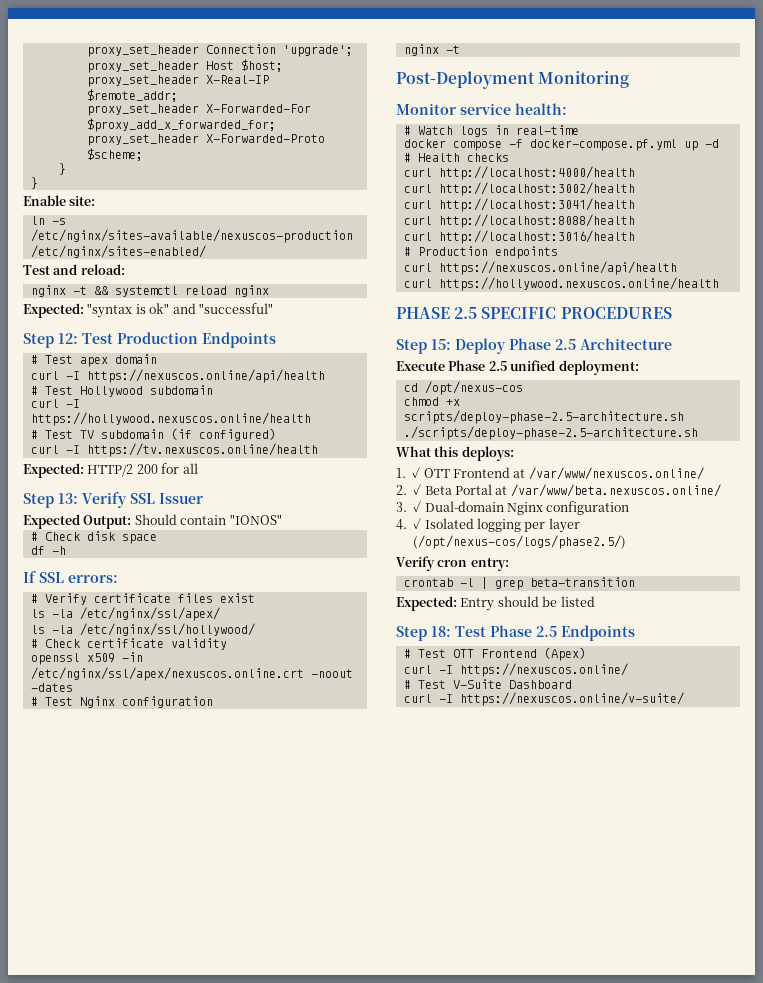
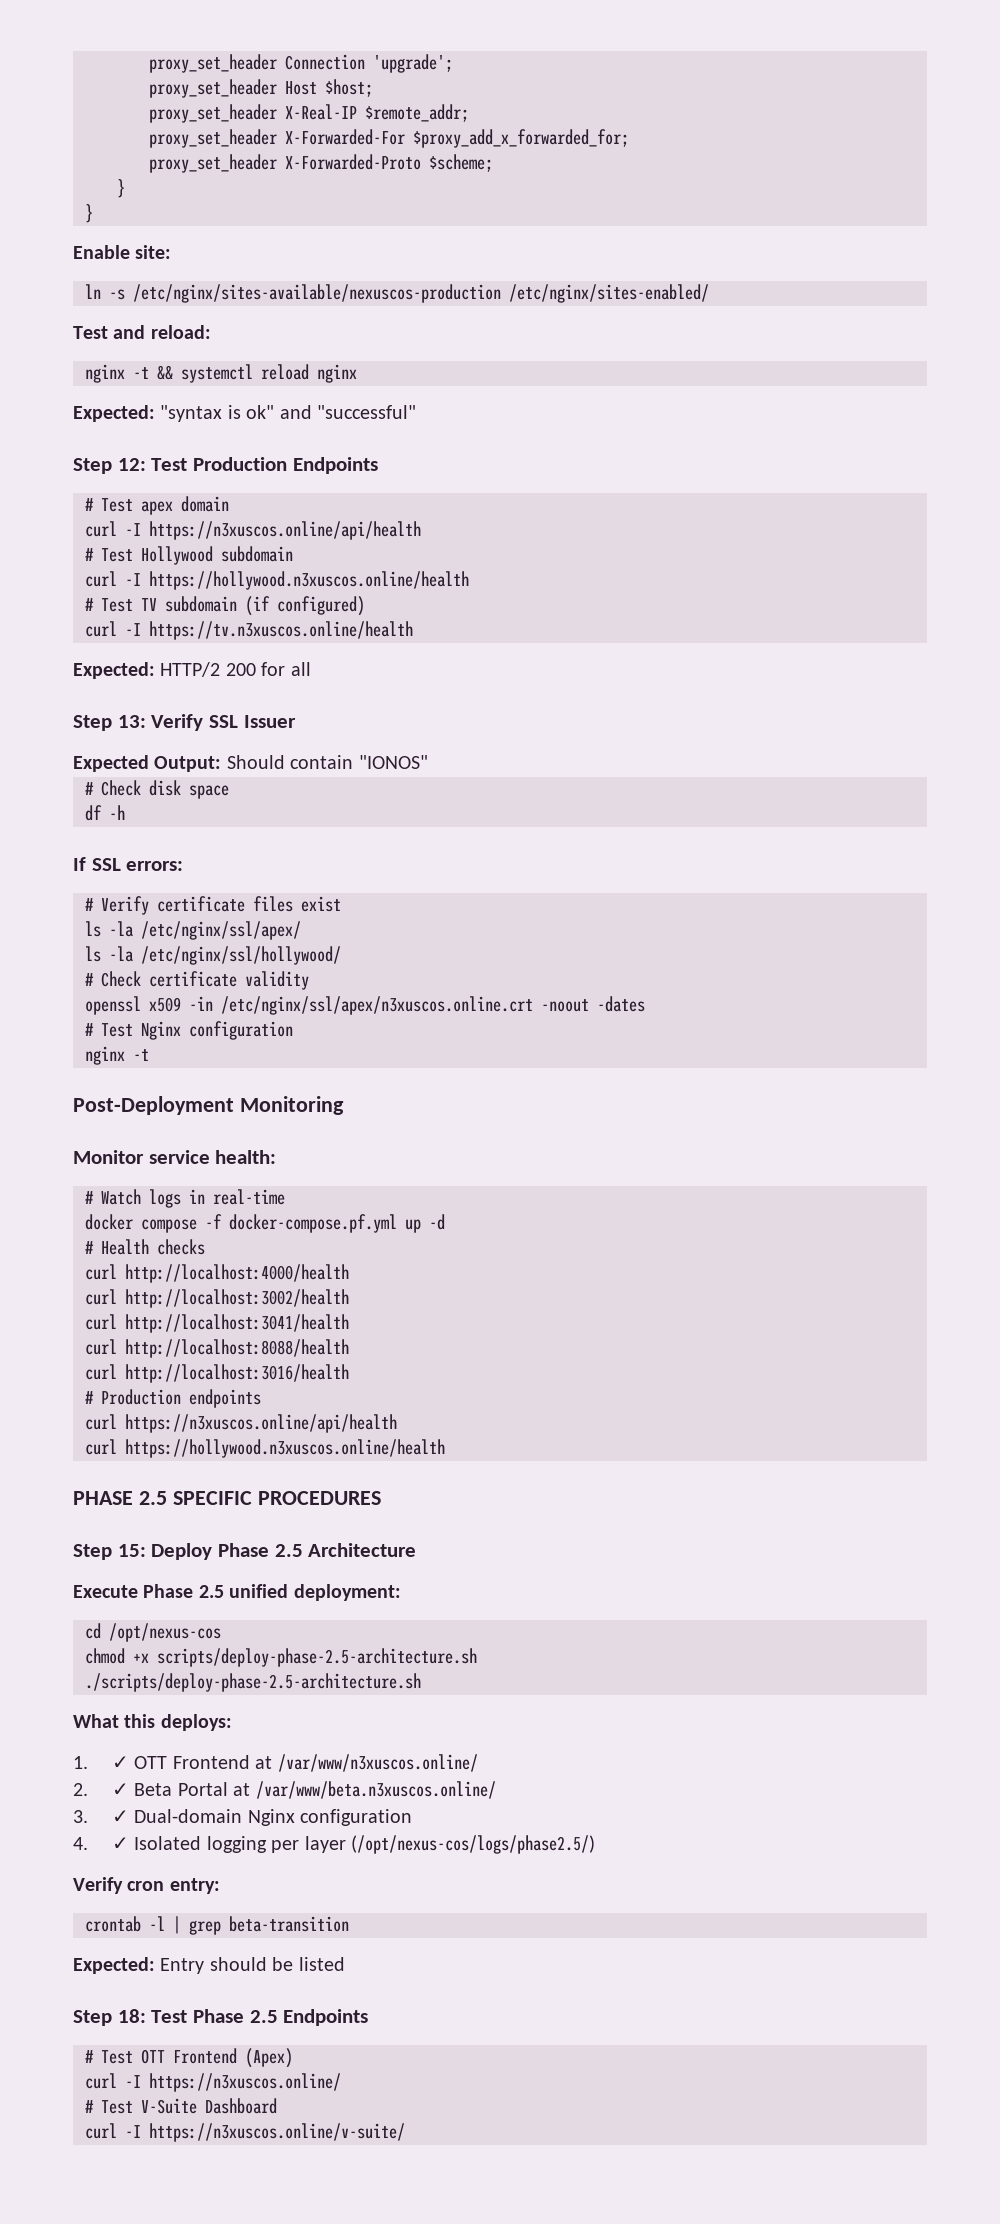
- curl -I https://nexuscos.online/api/health
+ curl -I https://n3xuscos.online/api/health
- curl -I https://hollywood.nexuscos.online/health
+ curl -I https://hollywood.n3xuscos.online/health
- curl -I https://tv.nexuscos.online/health
+ curl -I https://tv.n3xuscos.online/health
- openssl x509 -in /etc/nginx/ssl/apex/nexuscos.online.crt -noout -dates
+ openssl x509 -in /etc/nginx/ssl/apex/n3xuscos.online.crt -noout -dates
- curl https://nexuscos.online/api/health
- curl https://hollywood.nexuscos.online/health
+ curl https://n3xuscos.online/api/health
+ curl https://hollywood.n3xuscos.online/health
- 1. ✓ OTT Frontend at /var/www/nexuscos.online/
+ 1. ✓ OTT Frontend at /var/www/n3xuscos.online/
- 2. ✓ Beta Portal at /var/www/beta.nexuscos.online/
+ 2. ✓ Beta Portal at /var/www/beta.n3xuscos.online/
- curl -I https://nexuscos.online/
+ curl -I https://n3xuscos.online/
- curl -I https://nexuscos.online/v-suite/
+ curl -I https://n3xuscos.online/v-suite/

